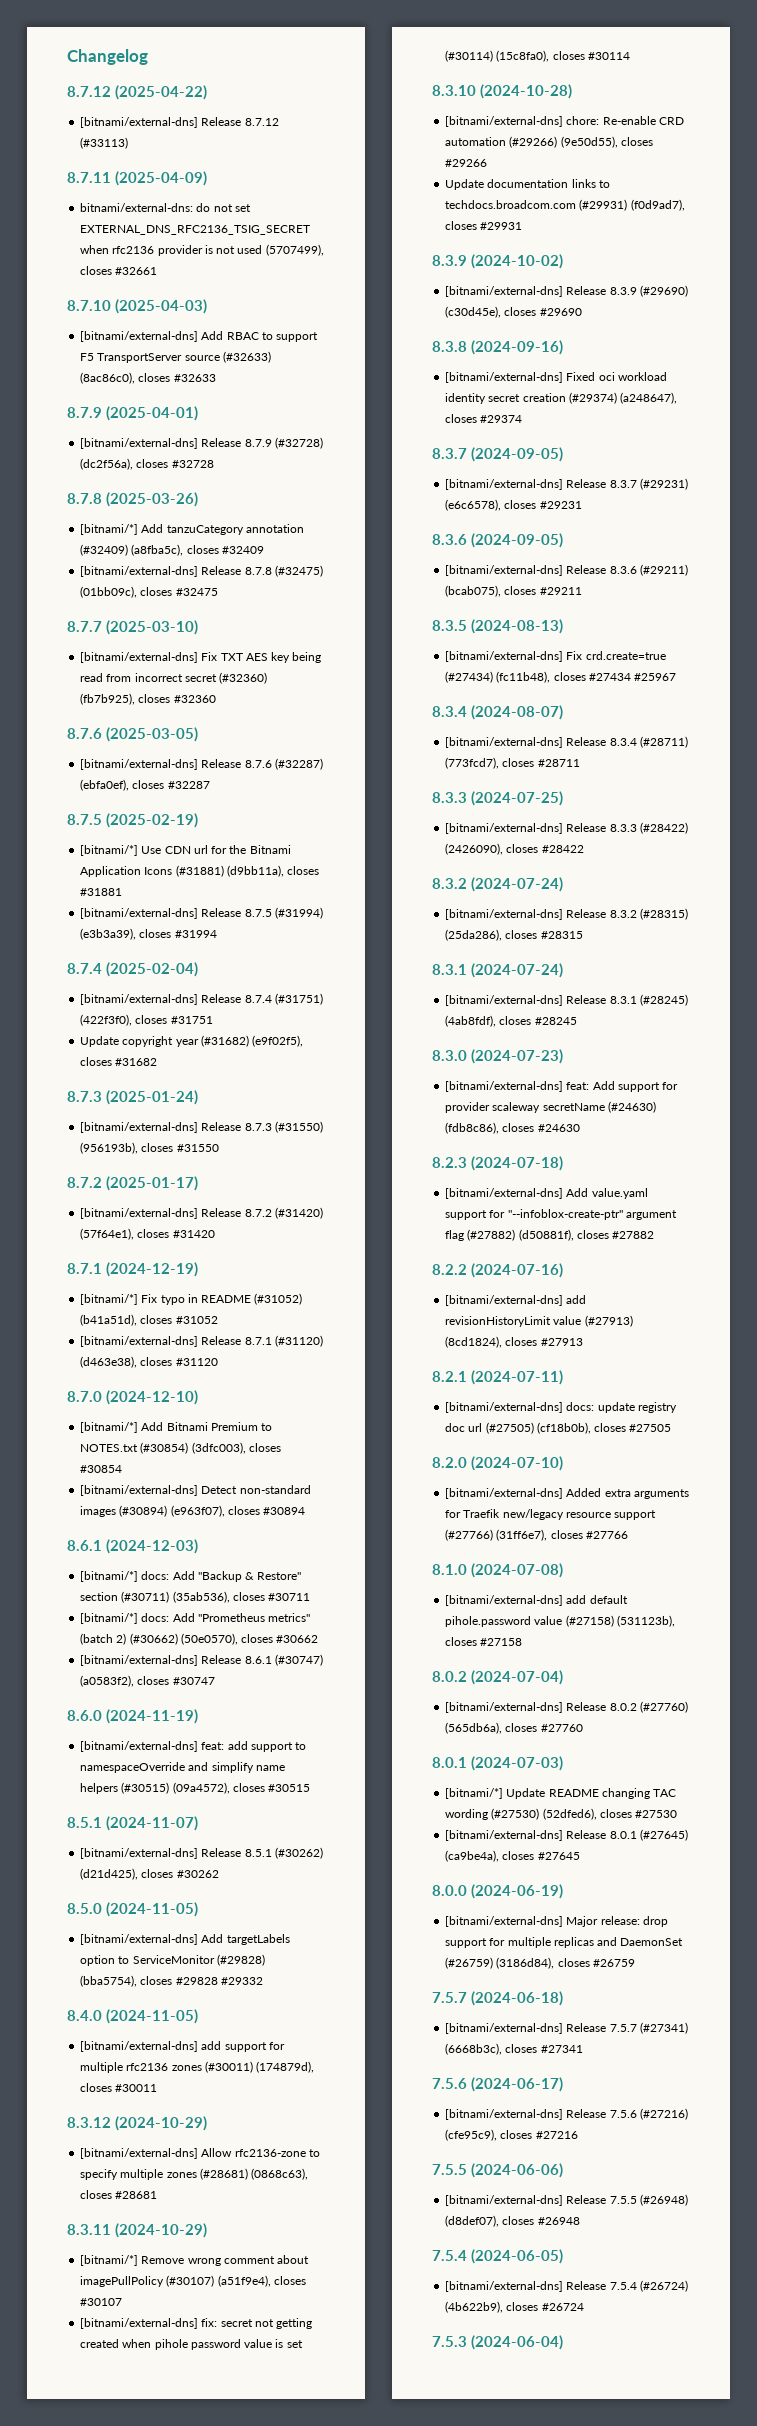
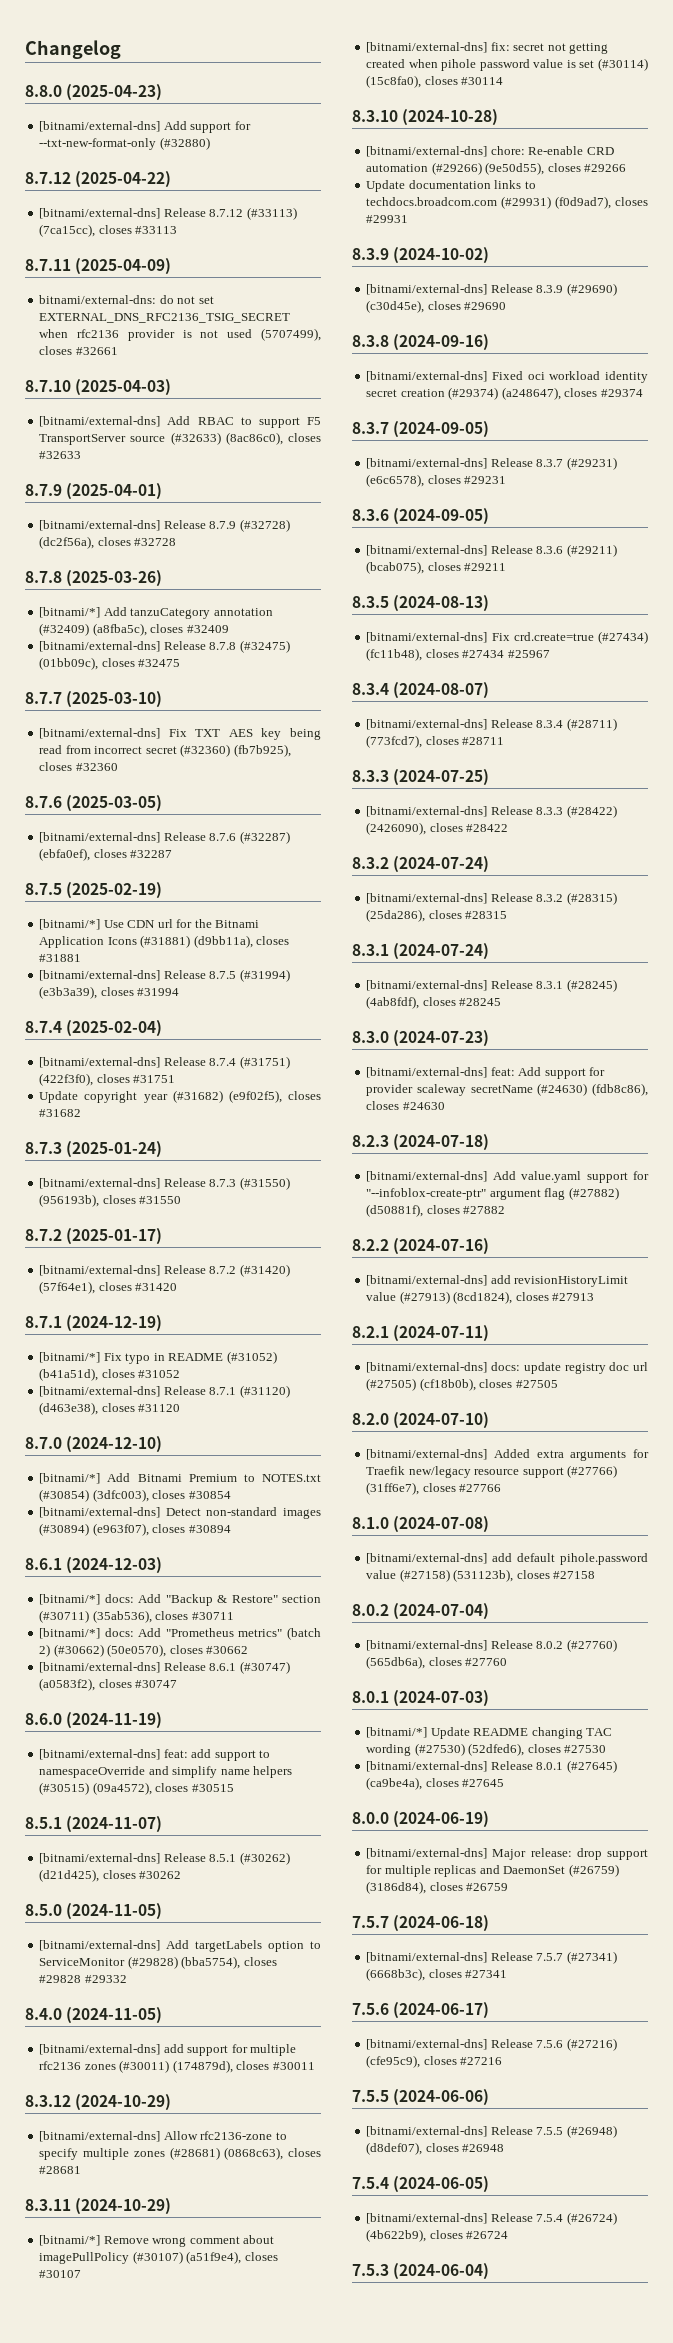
+ 8.8.0 (2025-04-23)
+ [bitnami/external-dns] Add support for --txt-new-format-only (#32880)
- [bitnami/external-dns] Release 8.7.12 (#33113)
+ [bitnami/external-dns] Release 8.7.12 (#33113) (7ca15cc), closes #33113

